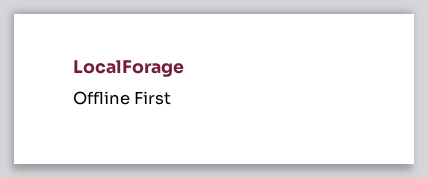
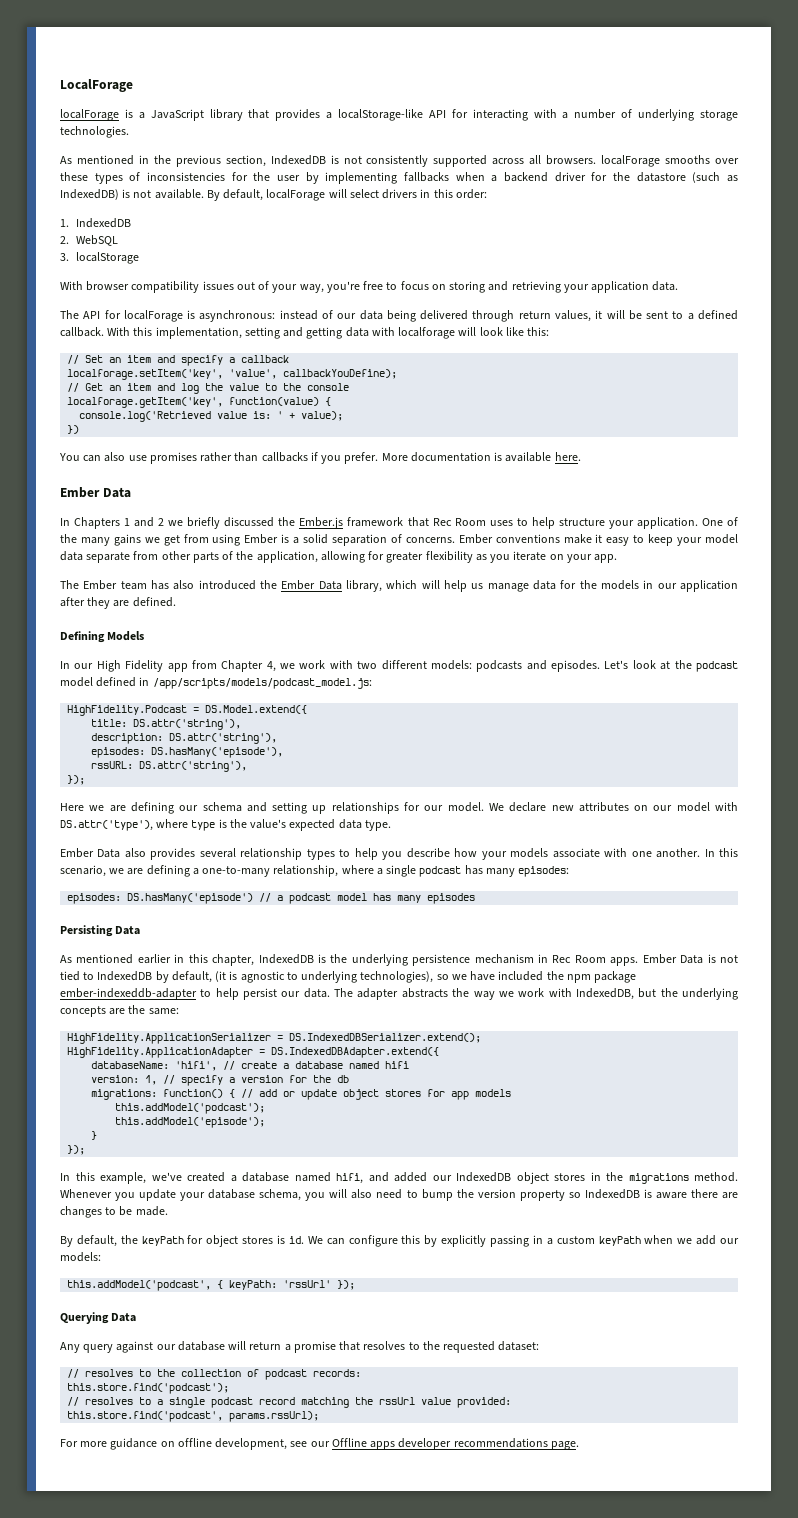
- Offline First
+ localForage is a JavaScript library that provides a localStorage-like API for interacting with a number of underlying storage technologies.
+ As mentioned in the previous section, IndexedDB is not consistently supported across all browsers. localForage smooths over these types of inconsistencies for the user by implementing fallbacks when a backend driver for the datastore (such as IndexedDB) is not available. By default, localForage will select drivers in this order:
+ 1. IndexedDB
+ 2. WebSQL
+ 3. localStorage
+ With browser compatibility issues out of your way, you're free to focus on storing and retrieving your application data.
+ The API for localForage is asynchronous: instead of our data being delivered through return values, it will be sent to a defined callback. With this implementation, setting and getting data with localforage will look like this:
+ // Set an item and specify a callback
+ localforage.setItem('key', 'value', callbackYouDefine);
+ // Get an item and log the value to the console
+ localforage.getItem('key', function(value) {
+ console.log('Retrieved value is: ' + value);
+ })
+ You can also use promises rather than callbacks if you prefer. More documentation is available here.
+ Ember Data
+ In Chapters 1 and 2 we briefly discussed the Ember.js framework that Rec Room uses to help structure your application. One of the many gains we get from using Ember is a solid separation of concerns. Ember conventions make it easy to keep your model data separate from other parts of the application, allowing for greater flexibility as you iterate on your app.
+ The Ember team has also introduced the Ember Data library, which will help us manage data for the models in our application after they are defined.
+ Defining Models
+ In our High Fidelity app from Chapter 4, we work with two different models: podcasts and episodes. Let's look at the podcast model defined in /app/scripts/models/podcast_model.js:
+ HighFidelity.Podcast = DS.Model.extend({
+ title: DS.attr('string'),
+ description: DS.attr('string'),
+ episodes: DS.hasMany('episode'),
+ rssURL: DS.attr('string'),
+ });
+ Here we are defining our schema and setting up relationships for our model. We declare new attributes on our model with DS.attr('type'), where type is the value's expected data type.
+ Ember Data also provides several relationship types to help you describe how your models associate with one another. In this scenario, we are defining a one-to-many relationship, where a single podcast has many episodes:
+ episodes: DS.hasMany('episode') // a podcast model has many episodes
+ Persisting Data
+ As mentioned earlier in this chapter, IndexedDB is the underlying persistence mechanism in Rec Room apps. Ember Data is not tied to IndexedDB by default, (it is agnostic to underlying technologies), so we have included the npm package ember-indexeddb-adapter to help persist our data. The adapter abstracts the way we work with IndexedDB, but the underlying concepts are the same:
+ HighFidelity.ApplicationSerializer = DS.IndexedDBSerializer.extend();
+ HighFidelity.ApplicationAdapter = DS.IndexedDBAdapter.extend({
+ databaseName: 'hifi', // create a database named hifi
+ version: 1, // specify a version for the db
+ migrations: function() { // add or update object stores for app models
+ this.addModel('podcast');
+ this.addModel('episode');
+ }
+ });
+ In this example, we've created a database named hifi, and added our IndexedDB object stores in the migrations method. Whenever you update your database schema, you will also need to bump the version property so IndexedDB is aware there are changes to be made.
+ By default, the keyPath for object stores is id. We can configure this by explicitly passing in a custom keyPath when we add our models:
+ this.addModel('podcast', { keyPath: 'rssUrl' });
+ Querying Data
+ Any query against our database will return a promise that resolves to the requested dataset:
+ // resolves to the collection of podcast records:
+ this.store.find('podcast');
+ // resolves to a single podcast record matching the rssUrl value provided:
+ this.store.find('podcast', params.rssUrl);
+ For more guidance on offline development, see our Offline apps developer recommendations page.

